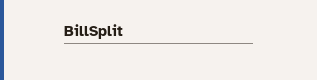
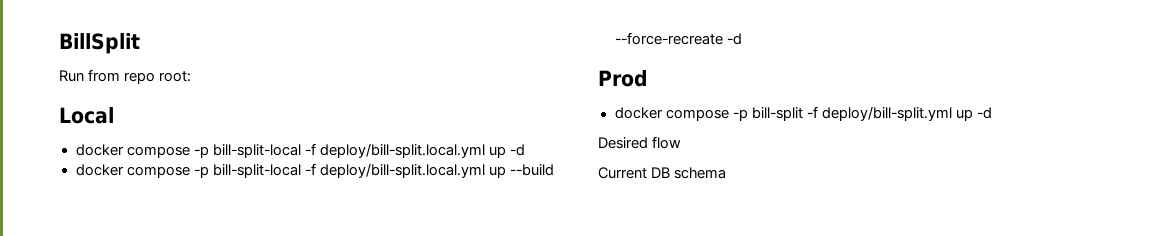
+ Run from repo root:
+ Local
+ docker compose -p bill-split-local -f deploy/bill-split.local.yml up -d
+ docker compose -p bill-split-local -f deploy/bill-split.local.yml up --build --force-recreate -d
+ Prod
+ docker compose -p bill-split -f deploy/bill-split.yml up -d
+ Desired flow
+ Current DB schema

